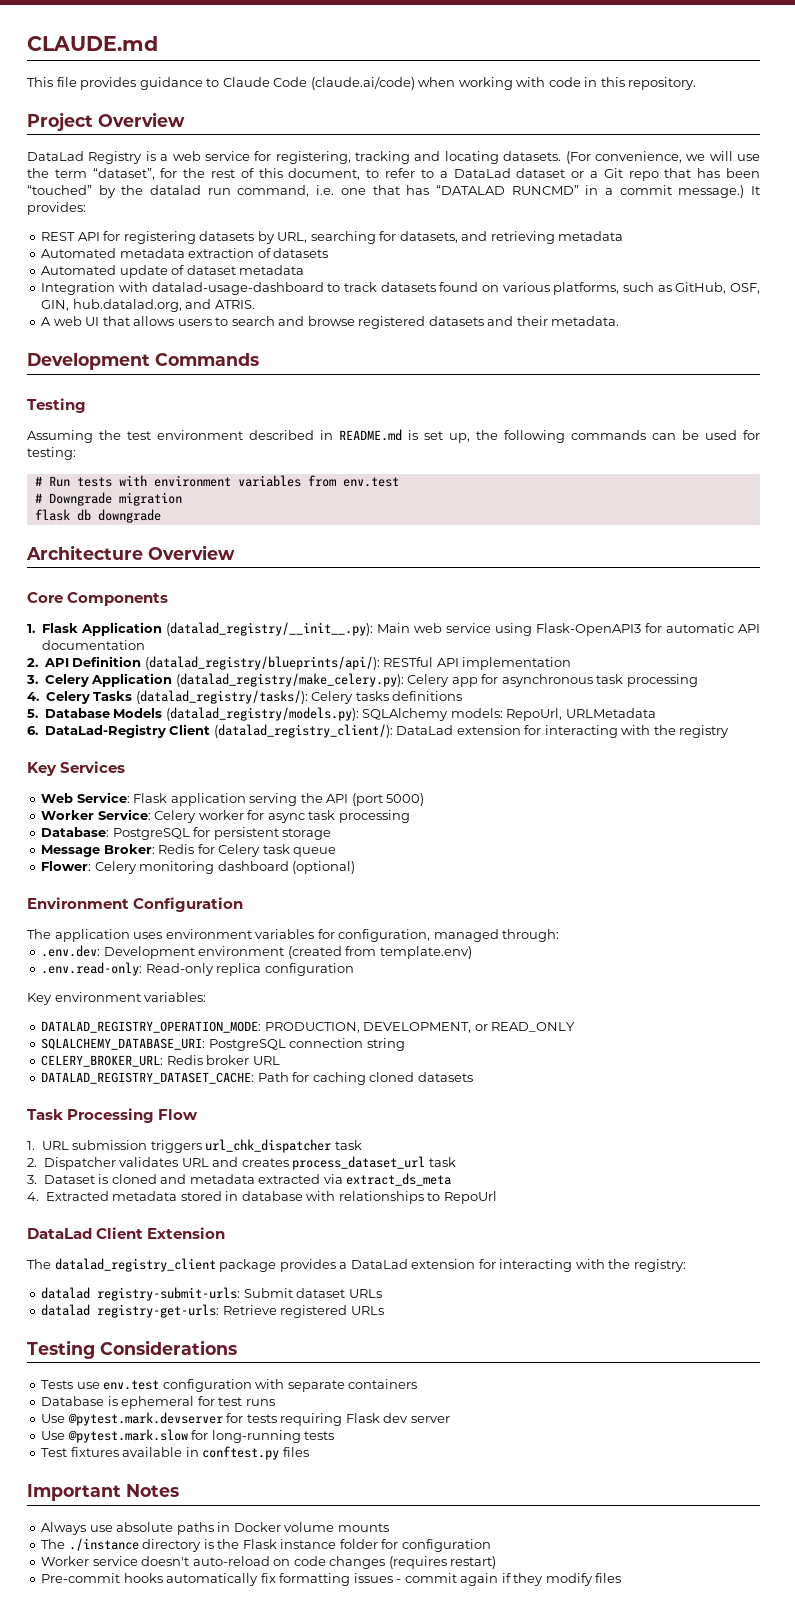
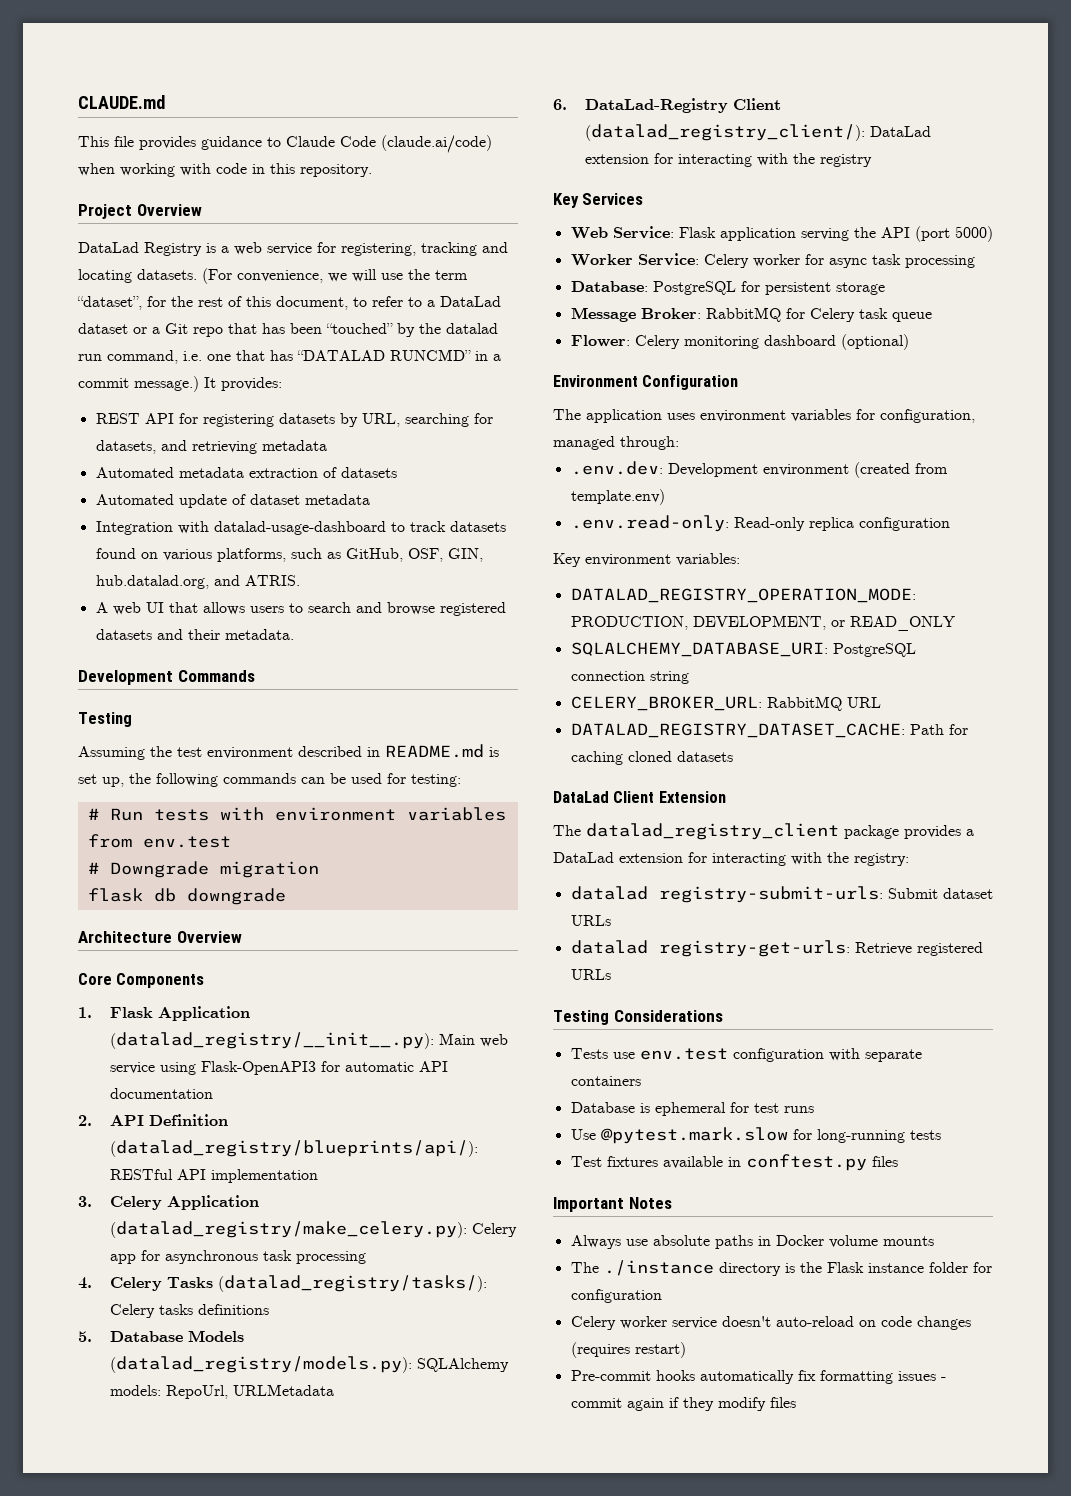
- Message Broker: Redis for Celery task queue
+ Message Broker: RabbitMQ for Celery task queue
- CELERY_BROKER_URL: Redis broker URL
+ CELERY_BROKER_URL: RabbitMQ URL
- Task Processing Flow
- 1. URL submission triggers url_chk_dispatcher task
- 2. Dispatcher validates URL and creates process_dataset_url task
- 3. Dataset is cloned and metadata extracted via extract_ds_meta
- 4. Extracted metadata stored in database with relationships to RepoUrl
- Use @pytest.mark.devserver for tests requiring Flask dev server
- Worker service doesn't auto-reload on code changes (requires restart)
+ Celery worker service doesn't auto-reload on code changes (requires restart)

